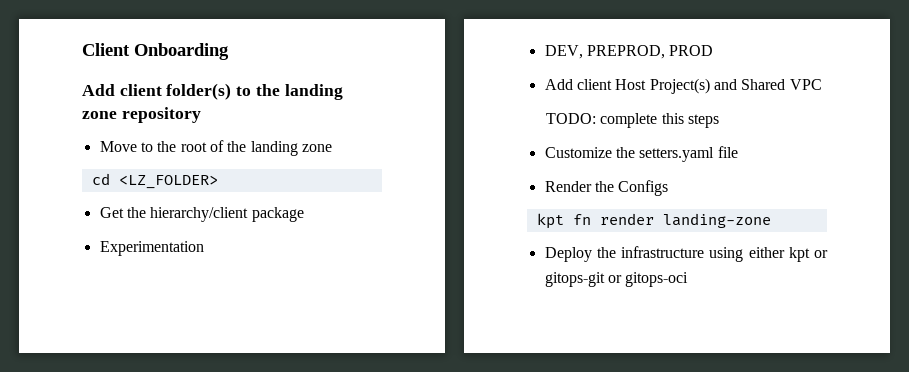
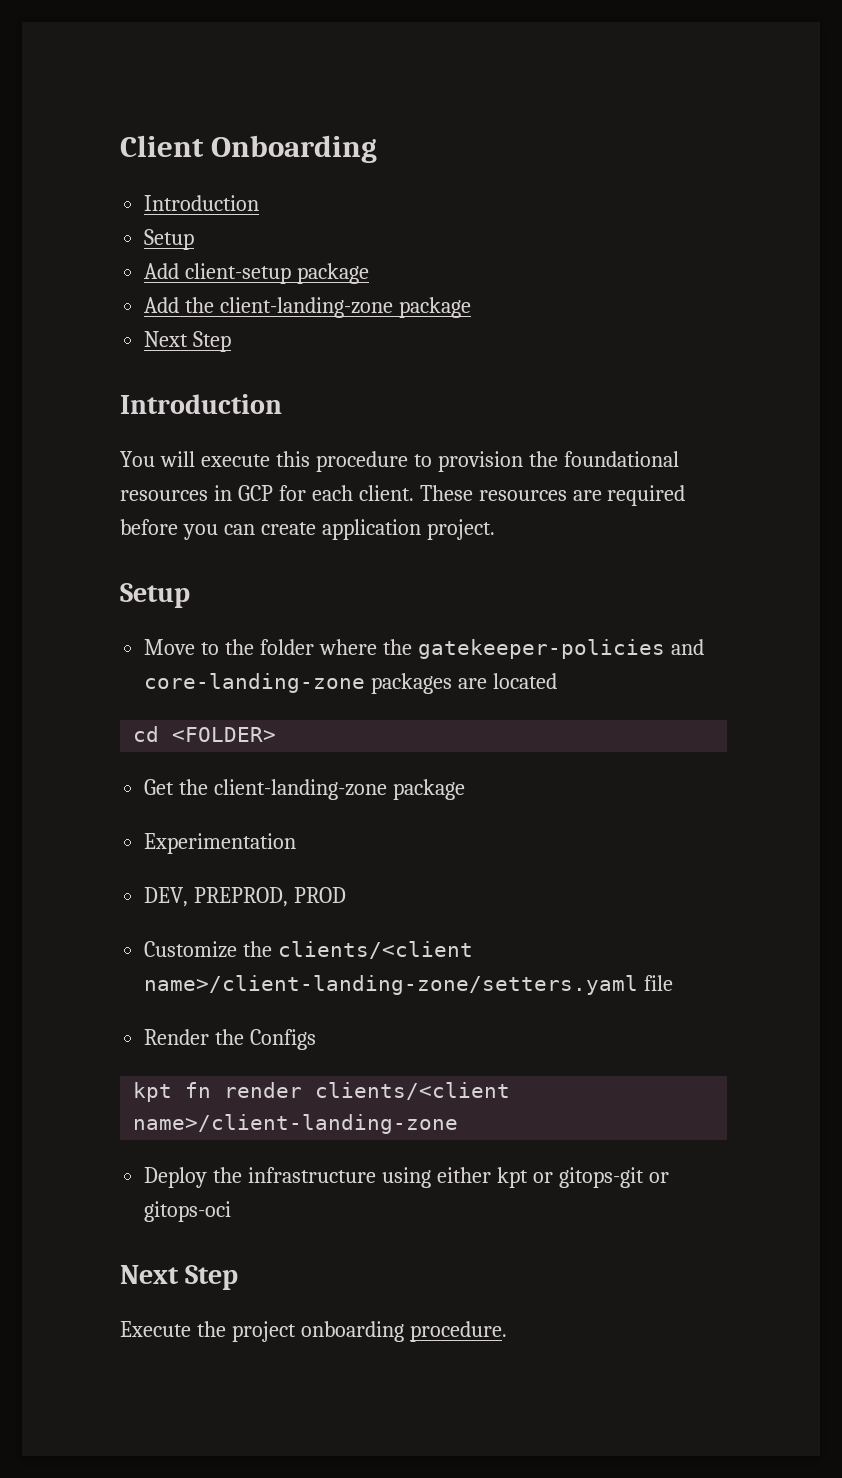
  Client Onboarding
- Add client folder(s) to the landing zone repository
- Move to the root of the landing zone
+ Introduction
+ Setup
+ Add client-setup package
+ Add the client-landing-zone package
+ Next Step
+ Introduction
+ You will execute this procedure to provision the foundational resources in GCP for each client. These resources are required before you can create application project.
+ Setup
+ Move to the folder where the gatekeeper-policies and core-landing-zone packages are located
- cd <LZ_FOLDER>
+ cd <FOLDER>
- Get the hierarchy/client package
+ Get the client-landing-zone package
- Add client Host Project(s) and Shared VPC
- TODO: complete this steps
- Customize the setters.yaml file
+ Customize the clients/<client name>/client-landing-zone/setters.yaml file
- kpt fn render landing-zone
+ kpt fn render clients/<client name>/client-landing-zone
  Deploy the infrastructure using either kpt or gitops-git or gitops-oci
+ Next Step
+ Execute the project onboarding procedure.

